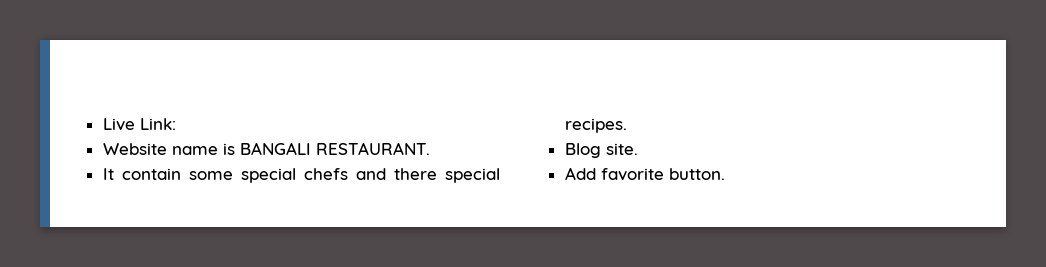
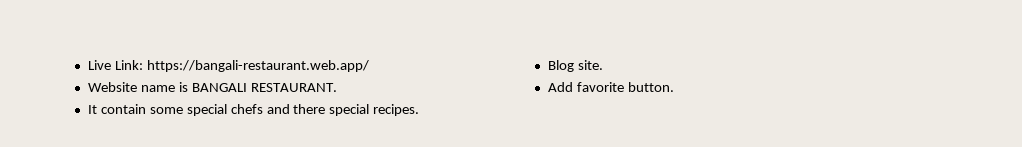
- Live Link:
+ Live Link: https://bangali-restaurant.web.app/

